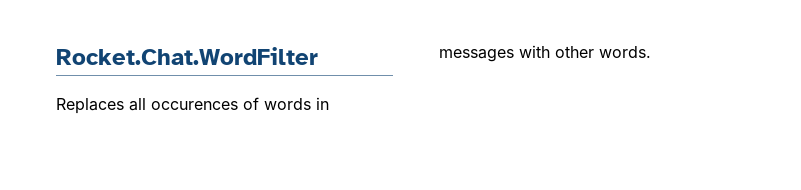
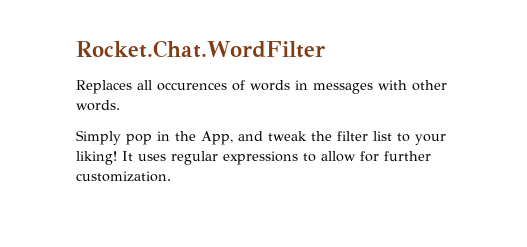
+ Simply pop in the App, and tweak the filter list to your liking! It uses regular expressions to allow for further customization.

